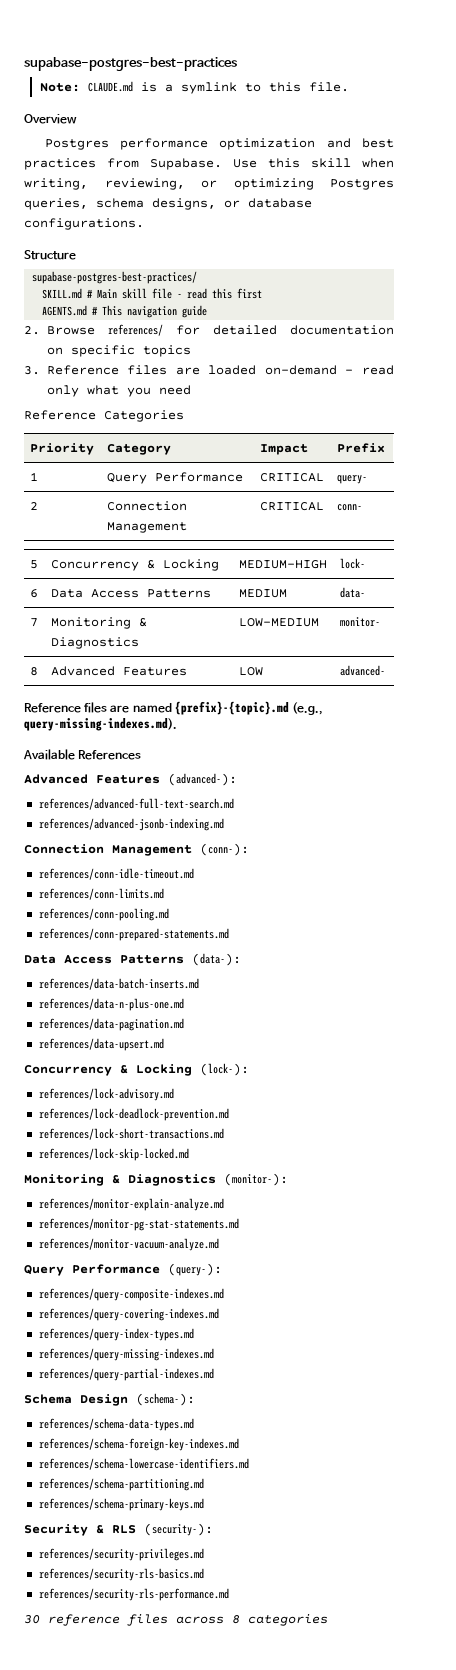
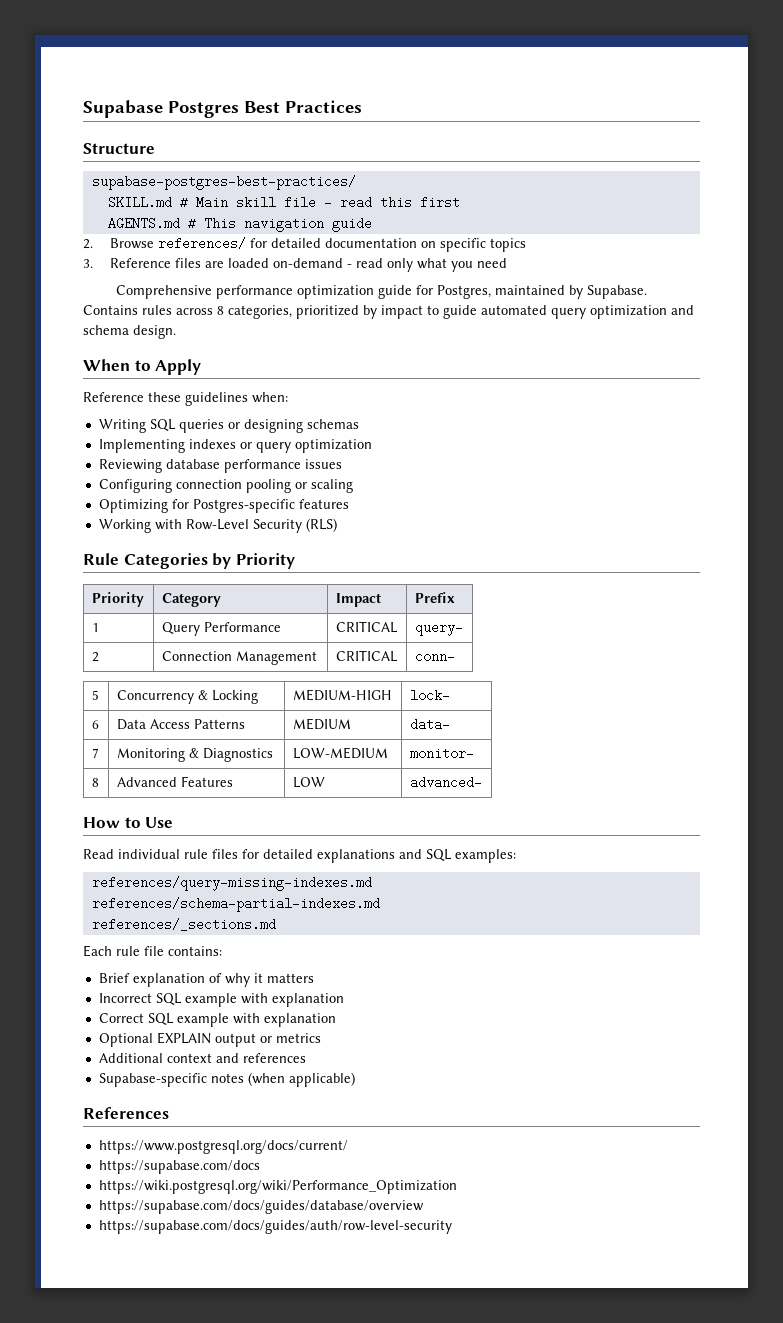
- supabase-postgres-best-practices
- Note: CLAUDE.md is a symlink to this file.
- Overview
- Postgres performance optimization and best practices from Supabase. Use this skill when writing, reviewing, or optimizing Postgres queries, schema designs, or database configurations.
+ Supabase Postgres Best Practices
- Reference Categories
+ Comprehensive performance optimization guide for Postgres, maintained by Supabase. Contains rules across 8 categories, prioritized by impact to guide automated query optimization and schema design.
+ When to Apply
+ Reference these guidelines when:
+ Writing SQL queries or designing schemas
+ Implementing indexes or query optimization
+ Reviewing database performance issues
+ Configuring connection pooling or scaling
+ Optimizing for Postgres-specific features
+ Working with Row-Level Security (RLS)
+ Rule Categories by Priority
- Reference files are named {prefix}-{topic}.md (e.g., query-missing-indexes.md).
- Available References
- Advanced Features (advanced-):
- references/advanced-full-text-search.md
- references/advanced-jsonb-indexing.md
- Connection Management (conn-):
- references/conn-idle-timeout.md
- references/conn-limits.md
- references/conn-pooling.md
- references/conn-prepared-statements.md
- Data Access Patterns (data-):
- references/data-batch-inserts.md
- references/data-n-plus-one.md
- references/data-pagination.md
- references/data-upsert.md
- Concurrency & Locking (lock-):
- references/lock-advisory.md
- references/lock-deadlock-prevention.md
- references/lock-short-transactions.md
- references/lock-skip-locked.md
- Monitoring & Diagnostics (monitor-):
- references/monitor-explain-analyze.md
- references/monitor-pg-stat-statements.md
- references/monitor-vacuum-analyze.md
- Query Performance (query-):
- references/query-composite-indexes.md
- references/query-covering-indexes.md
- references/query-index-types.md
+ How to Use
+ Read individual rule files for detailed explanations and SQL examples:
  references/query-missing-indexes.md
- references/query-partial-indexes.md
- Schema Design (schema-):
- references/schema-data-types.md
- references/schema-foreign-key-indexes.md
- references/schema-lowercase-identifiers.md
- references/schema-partitioning.md
- references/schema-primary-keys.md
- Security & RLS (security-):
- references/security-privileges.md
- references/security-rls-basics.md
- references/security-rls-performance.md
- 30 reference files across 8 categories
+ references/schema-partial-indexes.md
+ references/_sections.md
+ Each rule file contains:
+ Brief explanation of why it matters
+ Incorrect SQL example with explanation
+ Correct SQL example with explanation
+ Optional EXPLAIN output or metrics
+ Additional context and references
+ Supabase-specific notes (when applicable)
+ References
+ https://www.postgresql.org/docs/current/
+ https://supabase.com/docs
+ https://wiki.postgresql.org/wiki/Performance_Optimization
+ https://supabase.com/docs/guides/database/overview
+ https://supabase.com/docs/guides/auth/row-level-security

